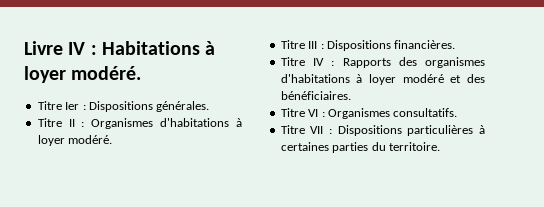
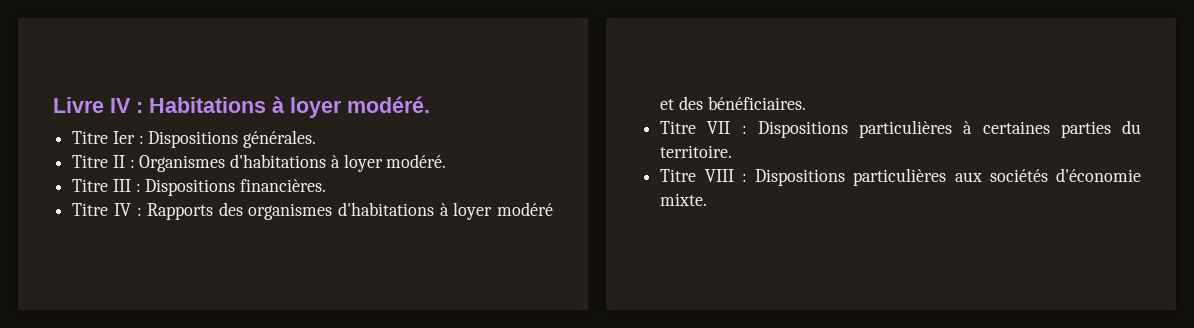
- Titre VI : Organismes consultatifs.
+ Titre VIII : Dispositions particulières aux sociétés d'économie mixte.

